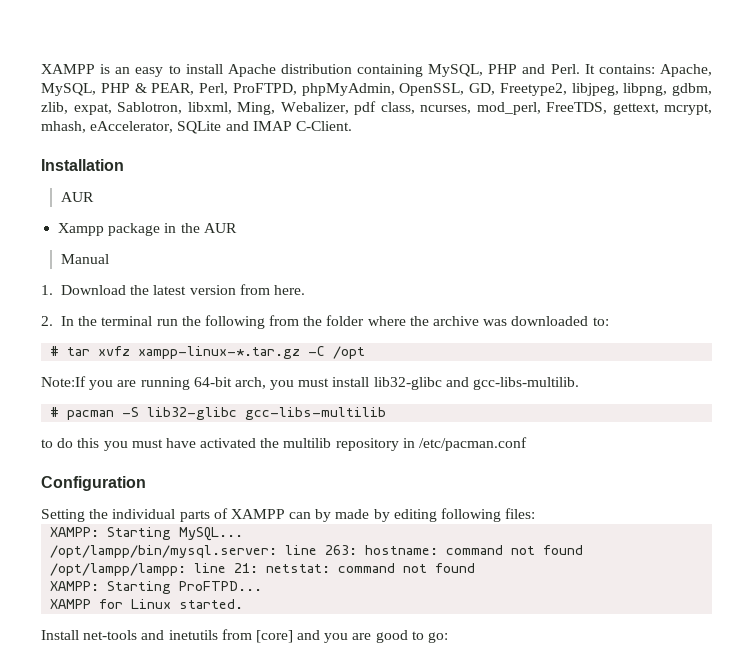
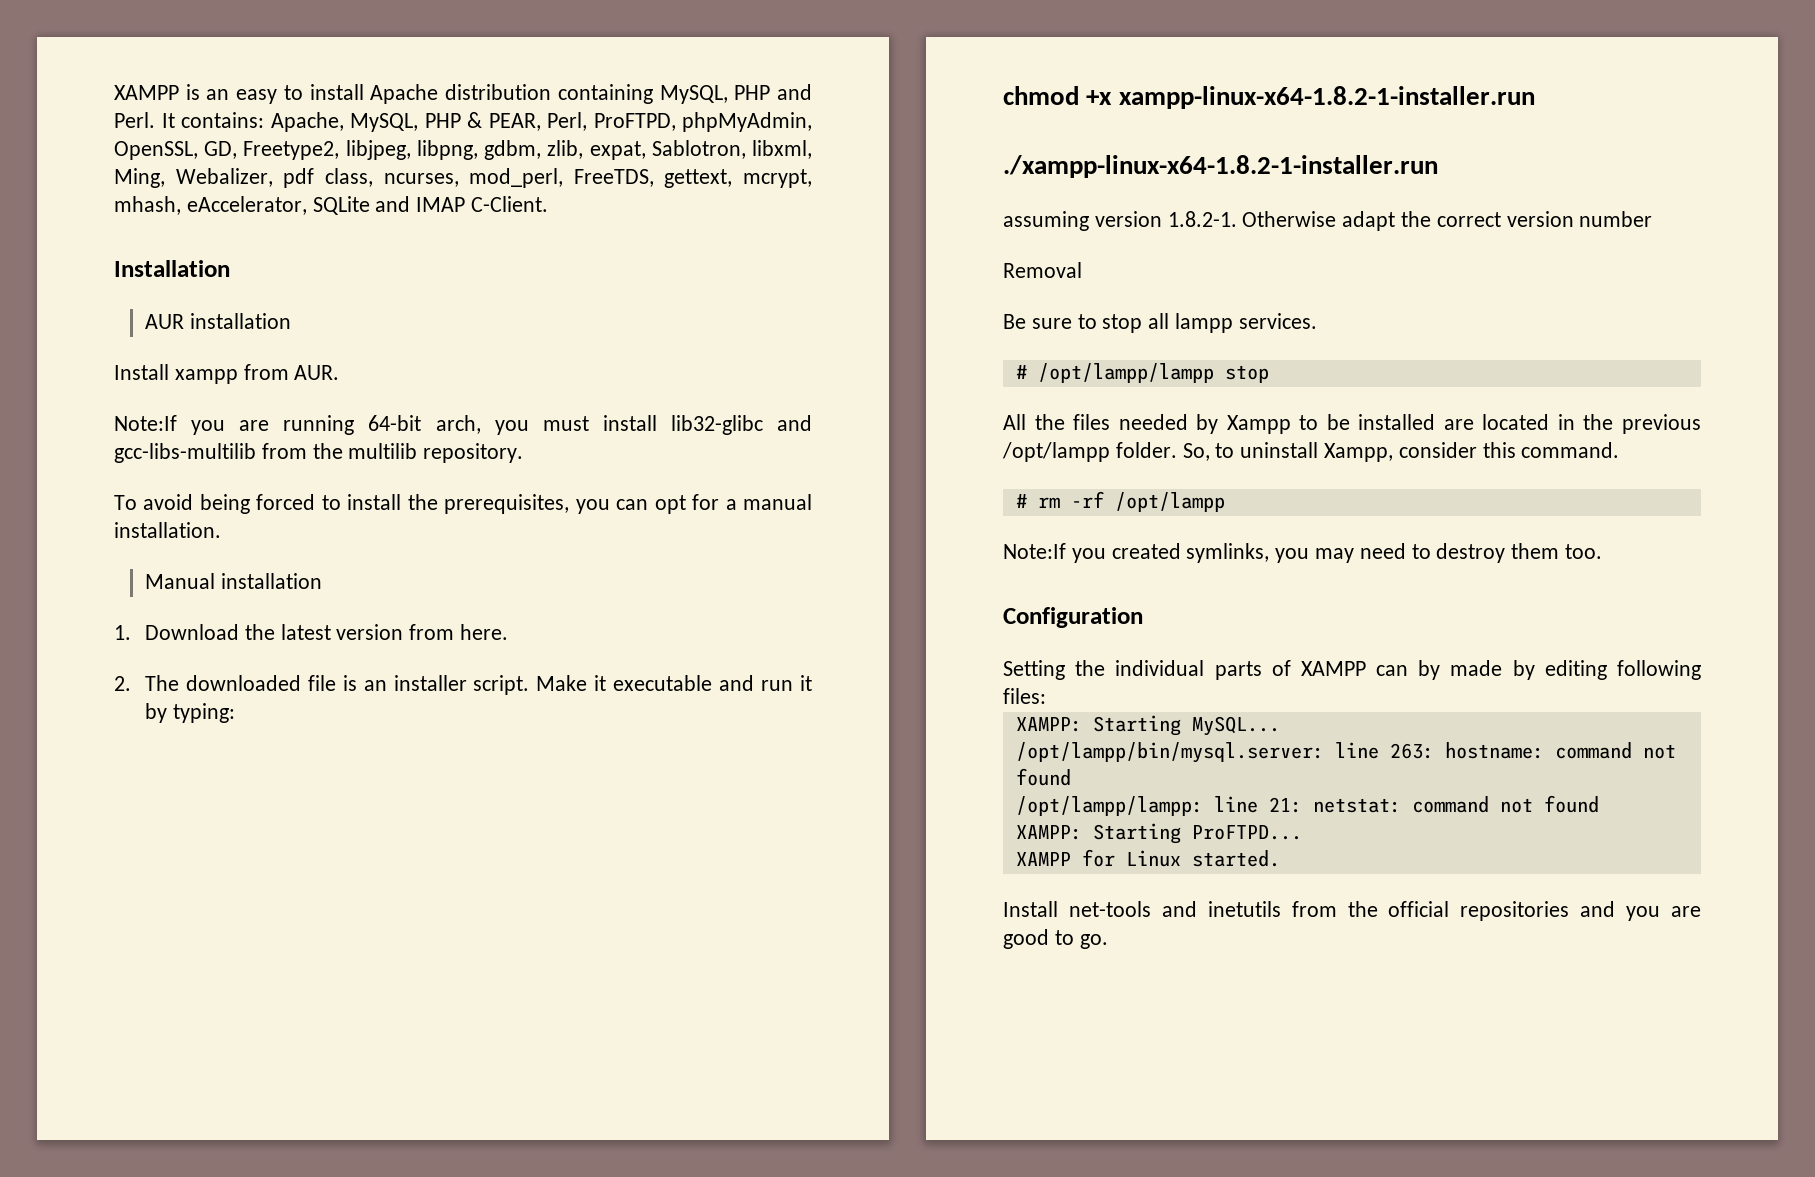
  Installation
- AUR
- Xampp package in the AUR
- Manual
- 1. Download the latest version from here.
- 2. In the terminal run the following from the folder where the archive was downloaded to:
- # tar xvfz xampp-linux-*.tar.gz -C /opt
+ AUR installation
+ Install xampp from AUR.
- Note:If you are running 64-bit arch, you must install lib32-glibc and gcc-libs-multilib.
- # pacman -S lib32-glibc gcc-libs-multilib
- to do this you must have activated the multilib repository in /etc/pacman.conf
+ Note:If you are running 64-bit arch, you must install lib32-glibc and gcc-libs-multilib from the multilib repository.
+ To avoid being forced to install the prerequisites, you can opt for a manual installation.
+ Manual installation
+ 1. Download the latest version from here.
+ 2. The downloaded file is an installer script. Make it executable and run it by typing:
+ chmod +x xampp-linux-x64-1.8.2-1-installer.run
+ ./xampp-linux-x64-1.8.2-1-installer.run
+ assuming version 1.8.2-1. Otherwise adapt the correct version number
+ Removal
+ Be sure to stop all lampp services.
+ # /opt/lampp/lampp stop
+ All the files needed by Xampp to be installed are located in the previous /opt/lampp folder. So, to uninstall Xampp, consider this command.
+ # rm -rf /opt/lampp
+ Note:If you created symlinks, you may need to destroy them too.
- Install net-tools and inetutils from [core] and you are good to go:
+ Install net-tools and inetutils from the official repositories and you are good to go.

